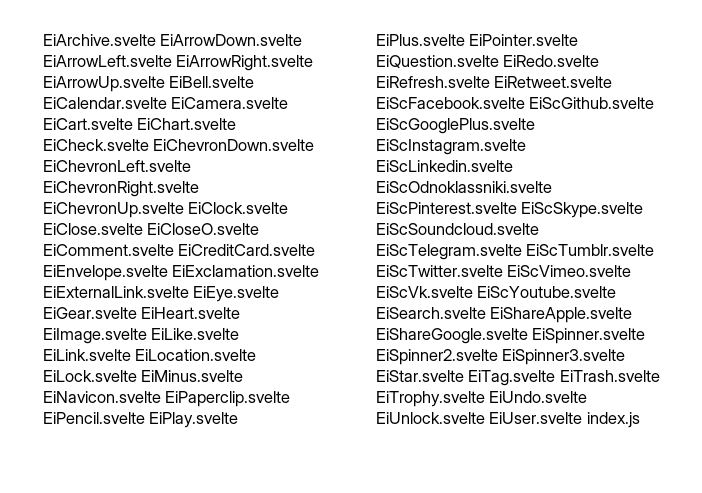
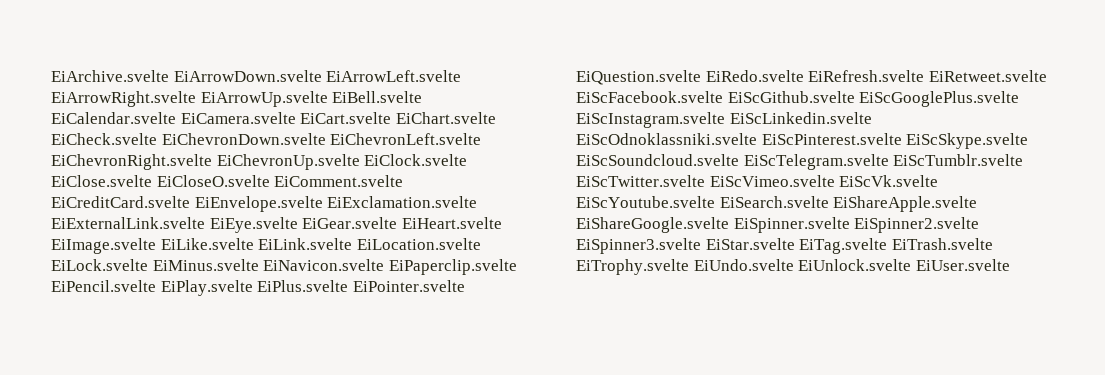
- EiArchive.svelte EiArrowDown.svelte EiArrowLeft.svelte EiArrowRight.svelte EiArrowUp.svelte EiBell.svelte EiCalendar.svelte EiCamera.svelte EiCart.svelte EiChart.svelte EiCheck.svelte EiChevronDown.svelte EiChevronLeft.svelte EiChevronRight.svelte EiChevronUp.svelte EiClock.svelte EiClose.svelte EiCloseO.svelte EiComment.svelte EiCreditCard.svelte EiEnvelope.svelte EiExclamation.svelte EiExternalLink.svelte EiEye.svelte EiGear.svelte EiHeart.svelte EiImage.svelte EiLike.svelte EiLink.svelte EiLocation.svelte EiLock.svelte EiMinus.svelte EiNavicon.svelte EiPaperclip.svelte EiPencil.svelte EiPlay.svelte EiPlus.svelte EiPointer.svelte EiQuestion.svelte EiRedo.svelte EiRefresh.svelte EiRetweet.svelte EiScFacebook.svelte EiScGithub.svelte EiScGooglePlus.svelte EiScInstagram.svelte EiScLinkedin.svelte EiScOdnoklassniki.svelte EiScPinterest.svelte EiScSkype.svelte EiScSoundcloud.svelte EiScTelegram.svelte EiScTumblr.svelte EiScTwitter.svelte EiScVimeo.svelte EiScVk.svelte EiScYoutube.svelte EiSearch.svelte EiShareApple.svelte EiShareGoogle.svelte EiSpinner.svelte EiSpinner2.svelte EiSpinner3.svelte EiStar.svelte EiTag.svelte EiTrash.svelte EiTrophy.svelte EiUndo.svelte EiUnlock.svelte EiUser.svelte index.js
+ EiArchive.svelte EiArrowDown.svelte EiArrowLeft.svelte EiArrowRight.svelte EiArrowUp.svelte EiBell.svelte EiCalendar.svelte EiCamera.svelte EiCart.svelte EiChart.svelte EiCheck.svelte EiChevronDown.svelte EiChevronLeft.svelte EiChevronRight.svelte EiChevronUp.svelte EiClock.svelte EiClose.svelte EiCloseO.svelte EiComment.svelte EiCreditCard.svelte EiEnvelope.svelte EiExclamation.svelte EiExternalLink.svelte EiEye.svelte EiGear.svelte EiHeart.svelte EiImage.svelte EiLike.svelte EiLink.svelte EiLocation.svelte EiLock.svelte EiMinus.svelte EiNavicon.svelte EiPaperclip.svelte EiPencil.svelte EiPlay.svelte EiPlus.svelte EiPointer.svelte EiQuestion.svelte EiRedo.svelte EiRefresh.svelte EiRetweet.svelte EiScFacebook.svelte EiScGithub.svelte EiScGooglePlus.svelte EiScInstagram.svelte EiScLinkedin.svelte EiScOdnoklassniki.svelte EiScPinterest.svelte EiScSkype.svelte EiScSoundcloud.svelte EiScTelegram.svelte EiScTumblr.svelte EiScTwitter.svelte EiScVimeo.svelte EiScVk.svelte EiScYoutube.svelte EiSearch.svelte EiShareApple.svelte EiShareGoogle.svelte EiSpinner.svelte EiSpinner2.svelte EiSpinner3.svelte EiStar.svelte EiTag.svelte EiTrash.svelte EiTrophy.svelte EiUndo.svelte EiUnlock.svelte EiUser.svelte

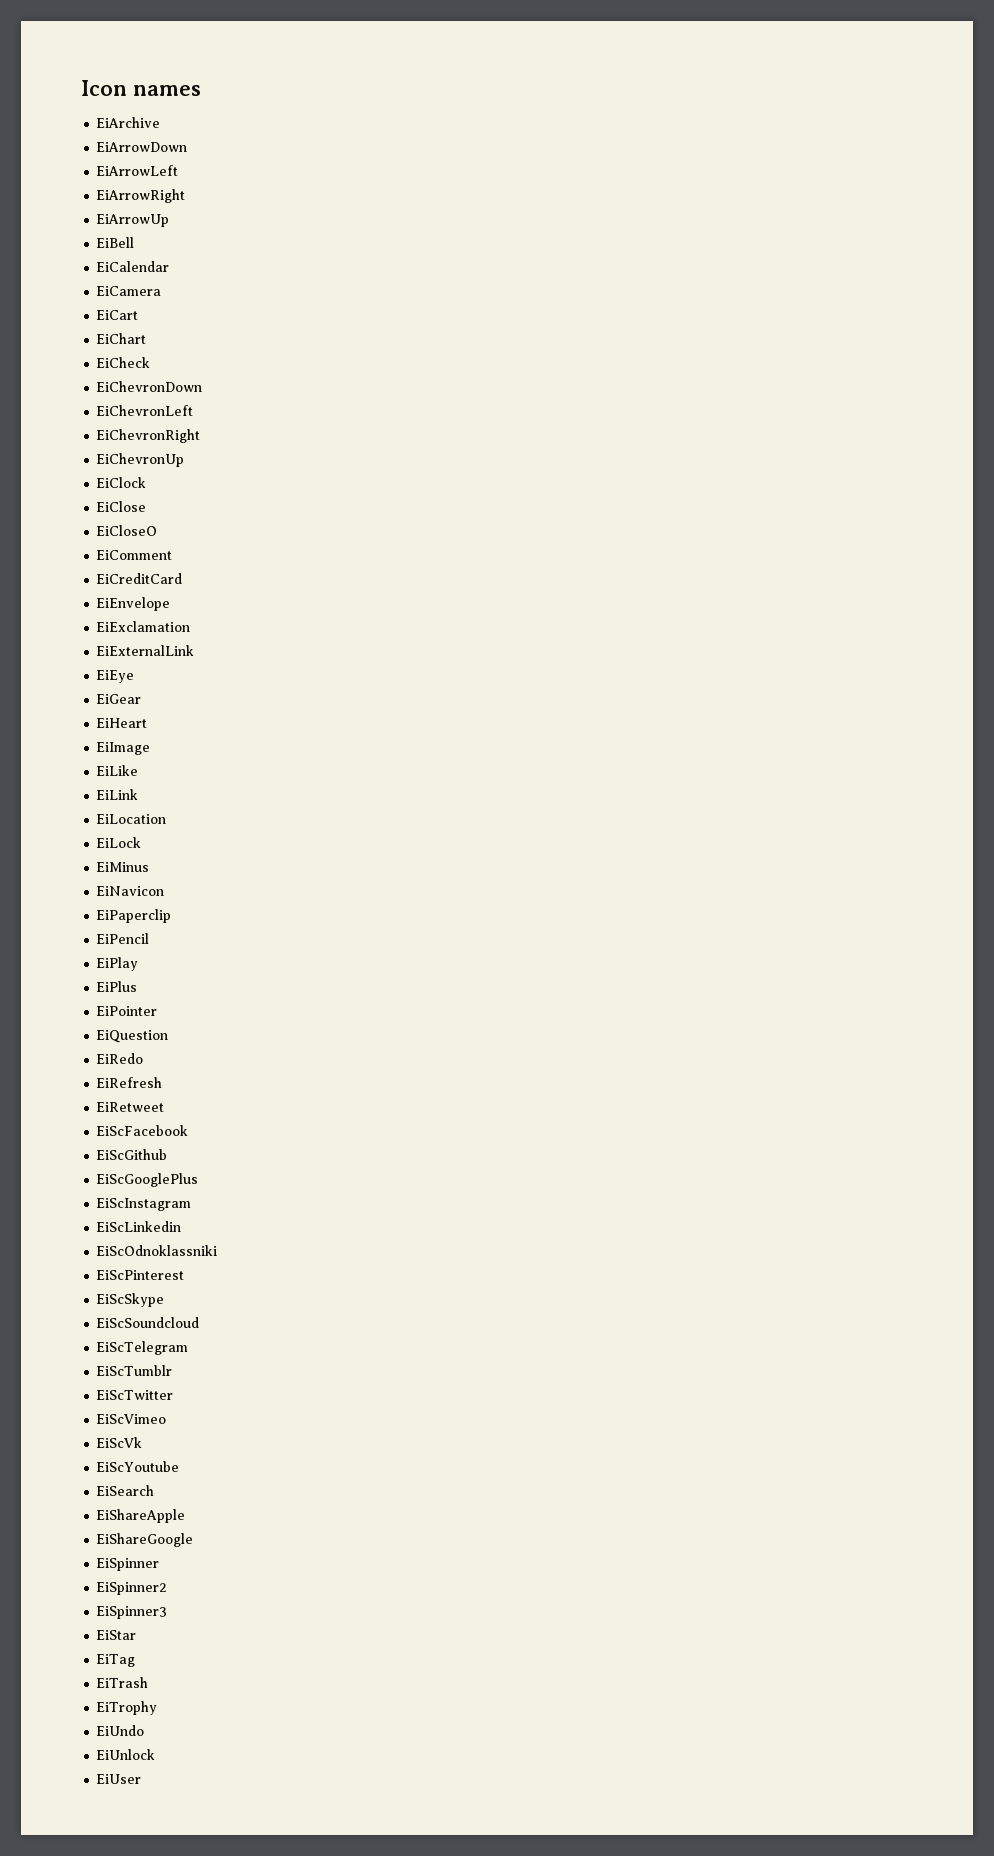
- EiArchive.svelte EiArrowDown.svelte EiArrowLeft.svelte EiArrowRight.svelte EiArrowUp.svelte EiBell.svelte EiCalendar.svelte EiCamera.svelte EiCart.svelte EiChart.svelte EiCheck.svelte EiChevronDown.svelte EiChevronLeft.svelte EiChevronRight.svelte EiChevronUp.svelte EiClock.svelte EiClose.svelte EiCloseO.svelte EiComment.svelte EiCreditCard.svelte EiEnvelope.svelte EiExclamation.svelte EiExternalLink.svelte EiEye.svelte EiGear.svelte EiHeart.svelte EiImage.svelte EiLike.svelte EiLink.svelte EiLocation.svelte EiLock.svelte EiMinus.svelte EiNavicon.svelte EiPaperclip.svelte EiPencil.svelte EiPlay.svelte EiPlus.svelte EiPointer.svelte EiQuestion.svelte EiRedo.svelte EiRefresh.svelte EiRetweet.svelte EiScFacebook.svelte EiScGithub.svelte EiScGooglePlus.svelte EiScInstagram.svelte EiScLinkedin.svelte EiScOdnoklassniki.svelte EiScPinterest.svelte EiScSkype.svelte EiScSoundcloud.svelte EiScTelegram.svelte EiScTumblr.svelte EiScTwitter.svelte EiScVimeo.svelte EiScVk.svelte EiScYoutube.svelte EiSearch.svelte EiShareApple.svelte EiShareGoogle.svelte EiSpinner.svelte EiSpinner2.svelte EiSpinner3.svelte EiStar.svelte EiTag.svelte EiTrash.svelte EiTrophy.svelte EiUndo.svelte EiUnlock.svelte EiUser.svelte
+ Icon names
+ EiArchive
+ EiArrowDown
+ EiArrowLeft
+ EiArrowRight
+ EiArrowUp
+ EiBell
+ EiCalendar
+ EiCamera
+ EiCart
+ EiChart
+ EiCheck
+ EiChevronDown
+ EiChevronLeft
+ EiChevronRight
+ EiChevronUp
+ EiClock
+ EiClose
+ EiCloseO
+ EiComment
+ EiCreditCard
+ EiEnvelope
+ EiExclamation
+ EiExternalLink
+ EiEye
+ EiGear
+ EiHeart
+ EiImage
+ EiLike
+ EiLink
+ EiLocation
+ EiLock
+ EiMinus
+ EiNavicon
+ EiPaperclip
+ EiPencil
+ EiPlay
+ EiPlus
+ EiPointer
+ EiQuestion
+ EiRedo
+ EiRefresh
+ EiRetweet
+ EiScFacebook
+ EiScGithub
+ EiScGooglePlus
+ EiScInstagram
+ EiScLinkedin
+ EiScOdnoklassniki
+ EiScPinterest
+ EiScSkype
+ EiScSoundcloud
+ EiScTelegram
+ EiScTumblr
+ EiScTwitter
+ EiScVimeo
+ EiScVk
+ EiScYoutube
+ EiSearch
+ EiShareApple
+ EiShareGoogle
+ EiSpinner
+ EiSpinner2
+ EiSpinner3
+ EiStar
+ EiTag
+ EiTrash
+ EiTrophy
+ EiUndo
+ EiUnlock
+ EiUser

